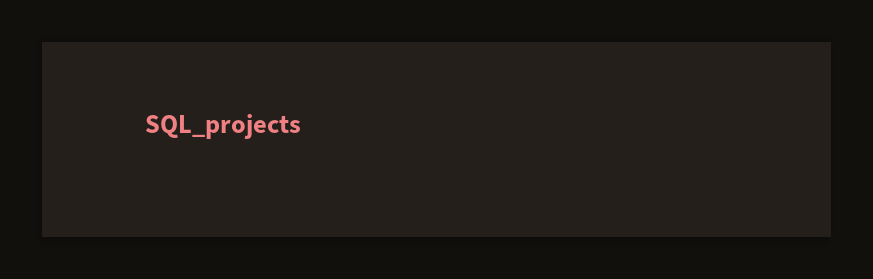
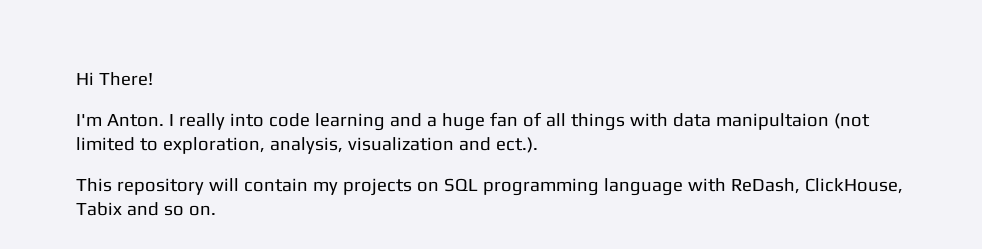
- SQL_projects
+ Hi There!
+ I'm Anton. I really into code learning and a huge fan of all things with data manipultaion (not limited to exploration, analysis, visualization and ect.).
+ This repository will contain my projects on SQL programming language with ReDash, ClickHouse, Tabix and so on.

